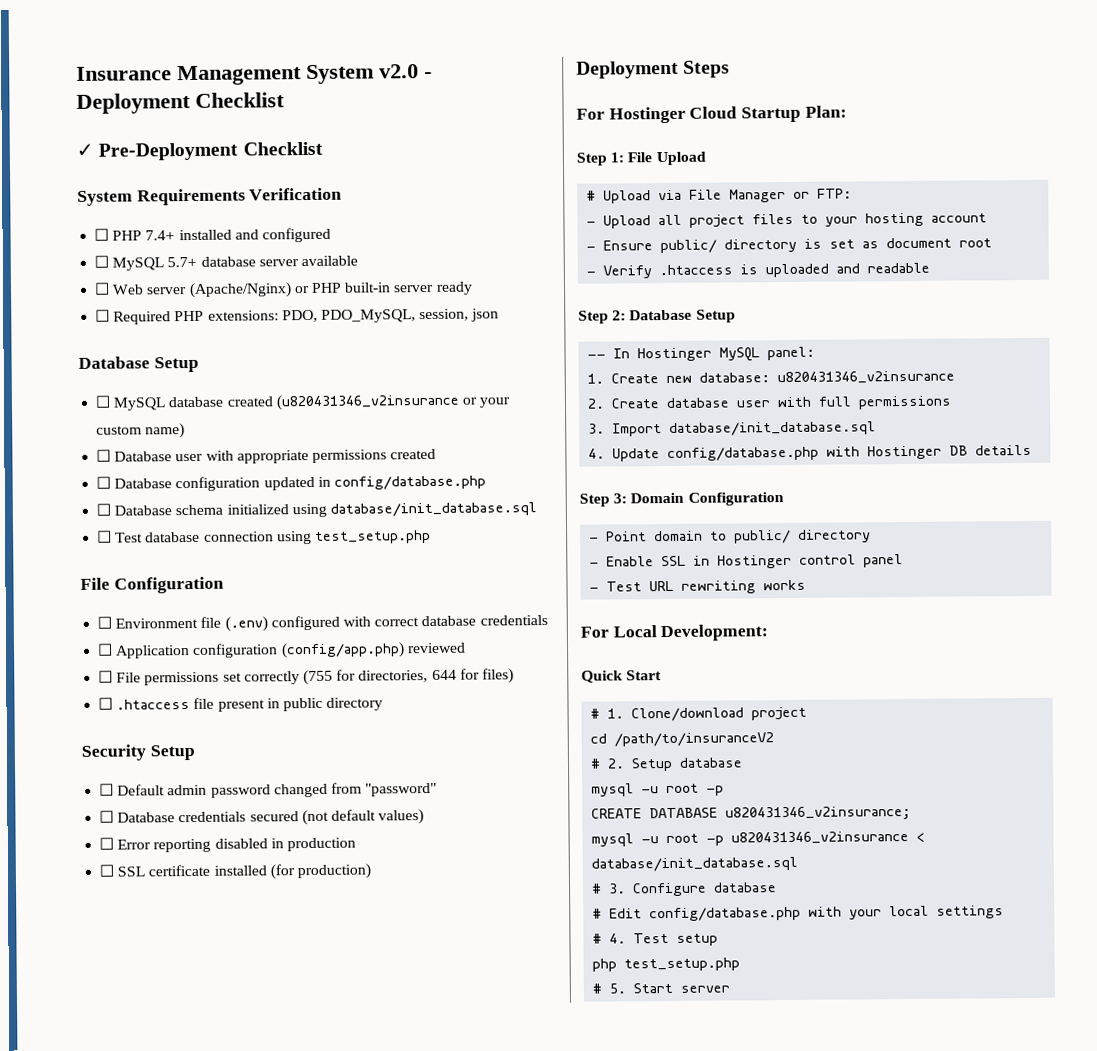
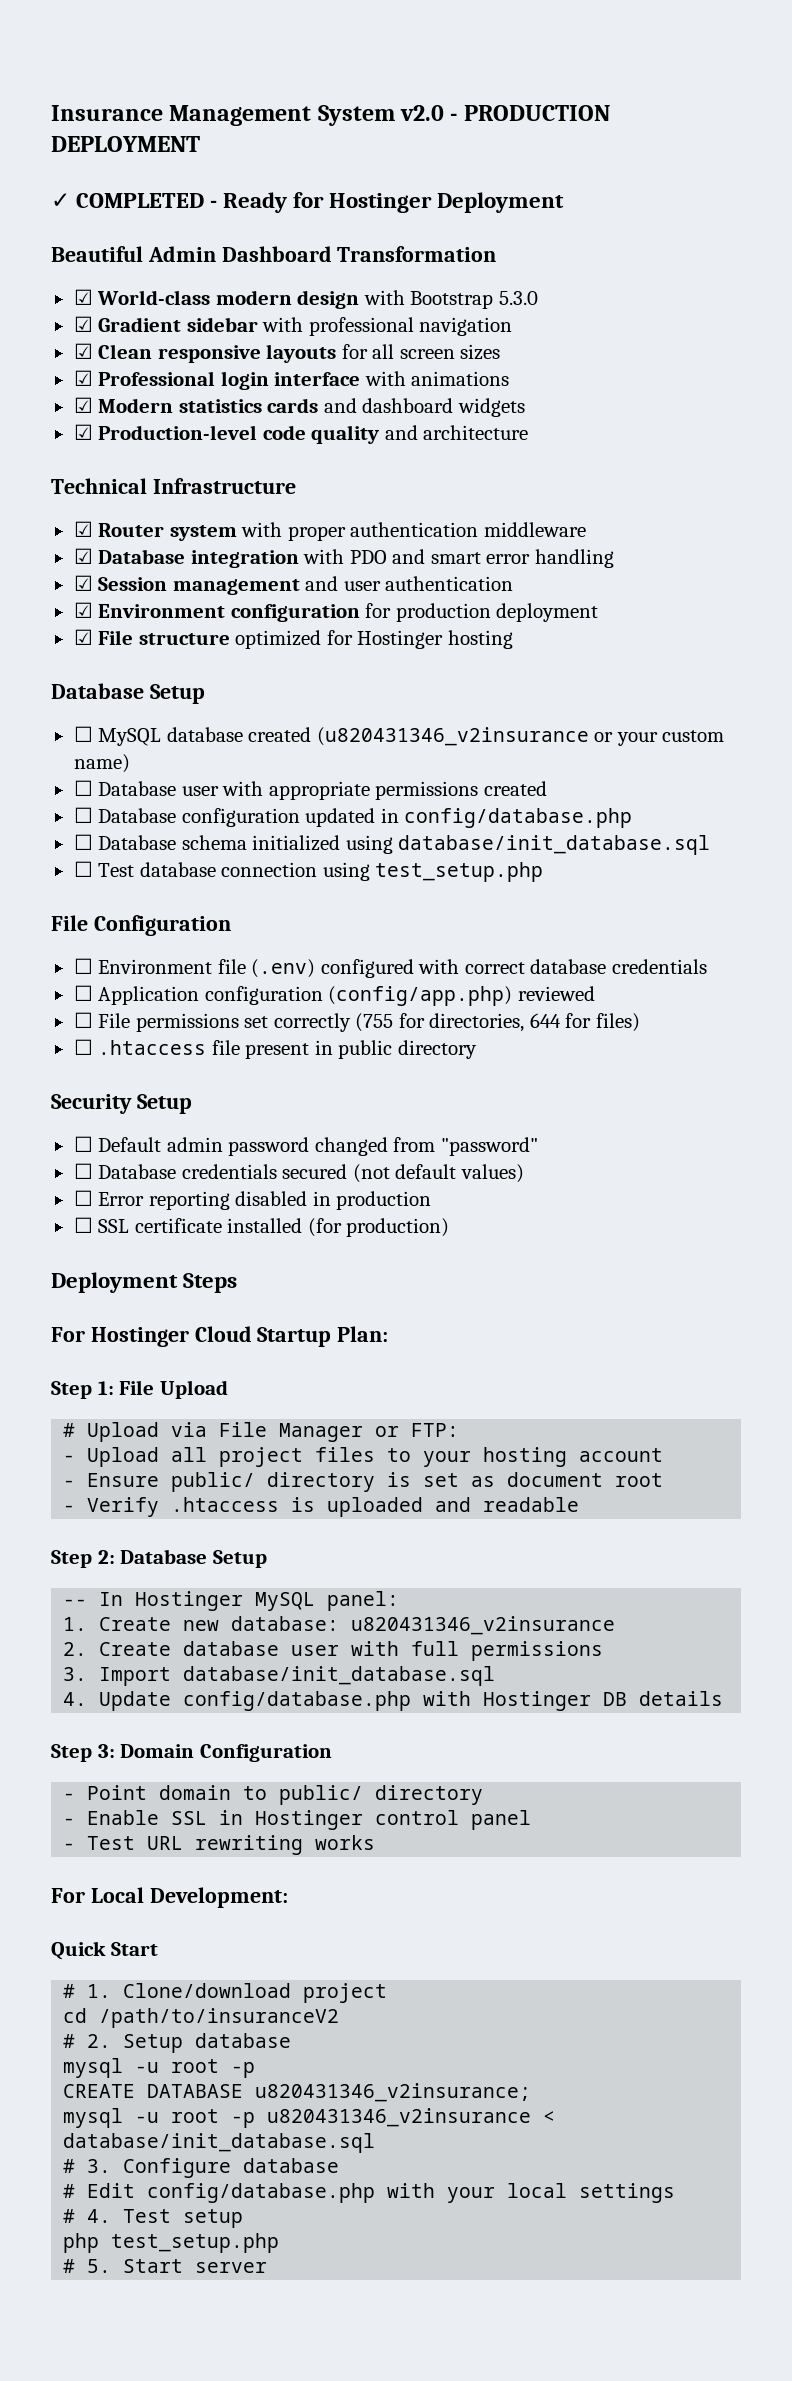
- Insurance Management System v2.0 - Deployment Checklist
+ Insurance Management System v2.0 - PRODUCTION DEPLOYMENT
- ✓ Pre-Deployment Checklist
- System Requirements Verification
- ☐ PHP 7.4+ installed and configured
- ☐ MySQL 5.7+ database server available
- ☐ Web server (Apache/Nginx) or PHP built-in server ready
- ☐ Required PHP extensions: PDO, PDO_MySQL, session, json
+ ✓ COMPLETED - Ready for Hostinger Deployment
+ Beautiful Admin Dashboard Transformation
+ ☑ World-class modern design with Bootstrap 5.3.0
+ ☑ Gradient sidebar with professional navigation
+ ☑ Clean responsive layouts for all screen sizes
+ ☑ Professional login interface with animations
+ ☑ Modern statistics cards and dashboard widgets
+ ☑ Production-level code quality and architecture
+ Technical Infrastructure
+ ☑ Router system with proper authentication middleware
+ ☑ Database integration with PDO and smart error handling
+ ☑ Session management and user authentication
+ ☑ Environment configuration for production deployment
+ ☑ File structure optimized for Hostinger hosting

